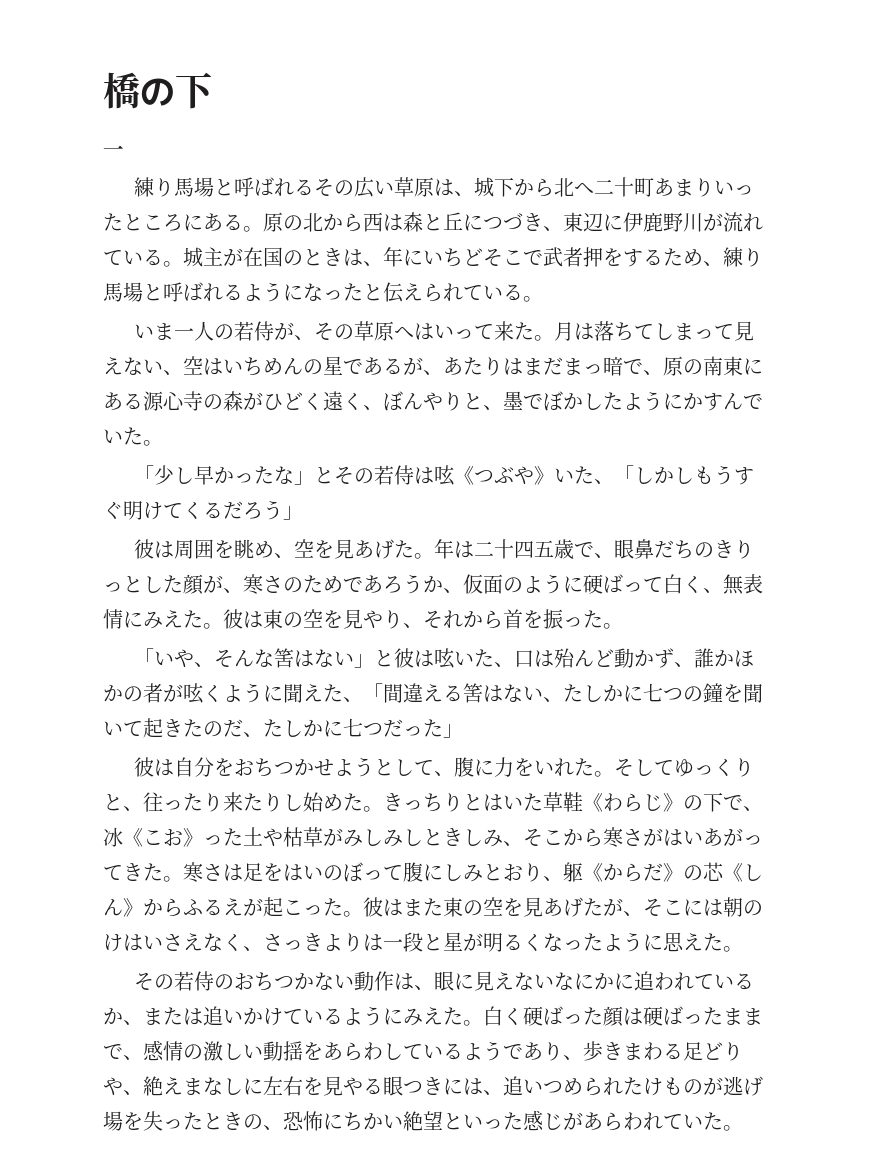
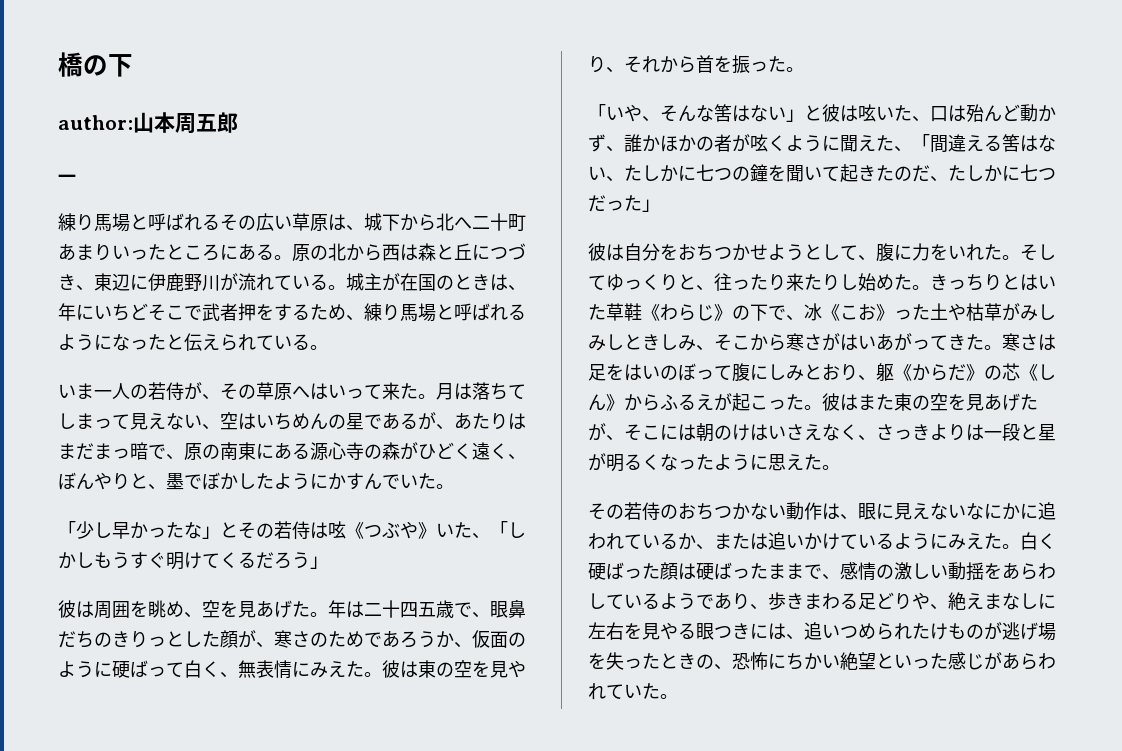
+ author:山本周五郎

